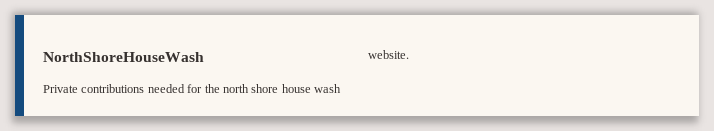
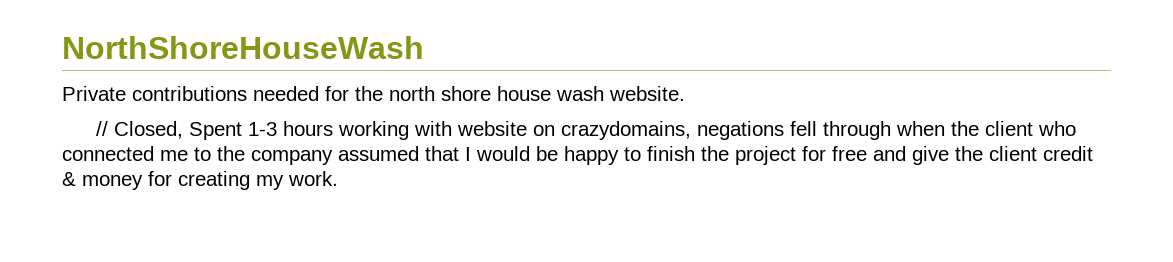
+ // Closed, Spent 1-3 hours working with website on crazydomains, negations fell through when the client who connected me to the company assumed that I would be happy to finish the project for free and give the client credit & money for creating my work.

